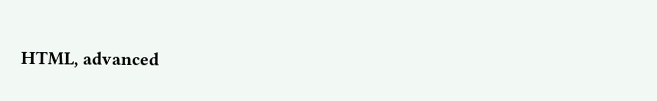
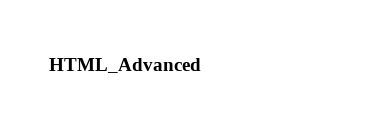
- HTML, advanced
+ HTML_Advanced

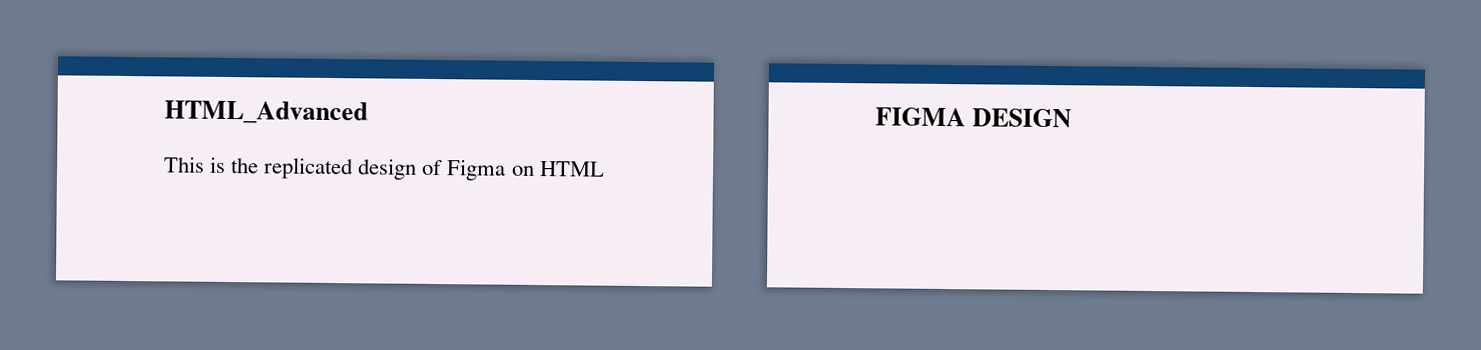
+ This is the replicated design of Figma on HTML
+ FIGMA DESIGN

